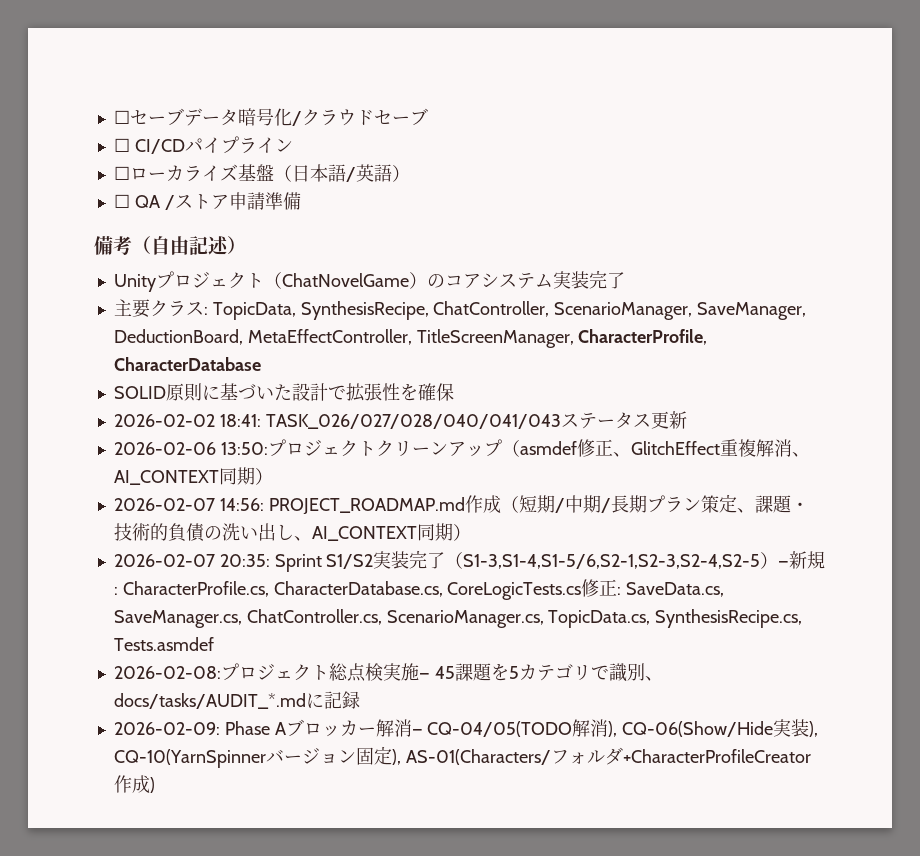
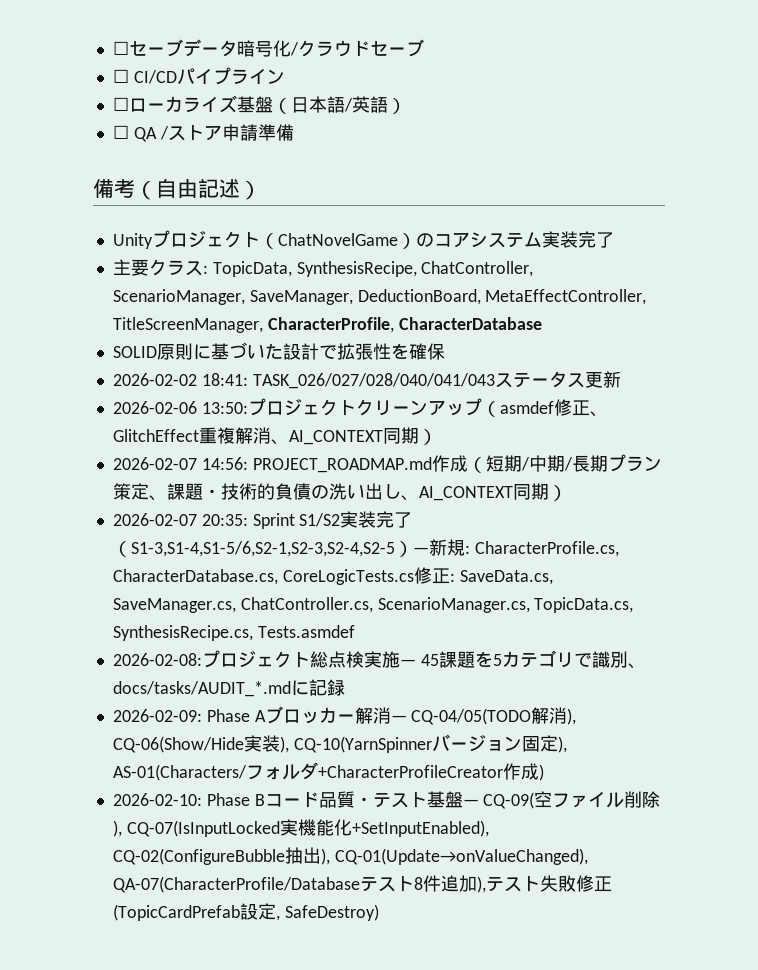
+ 2026-02-10: Phase Bコード品質・テスト基盤— CQ-09(空ファイル削除), CQ-07(IsInputLocked実機能化+SetInputEnabled), CQ-02(ConfigureBubble抽出), CQ-01(Update→onValueChanged), QA-07(CharacterProfile/Databaseテスト8件追加),テスト失敗修正(TopicCardPrefab設定, SafeDestroy)

